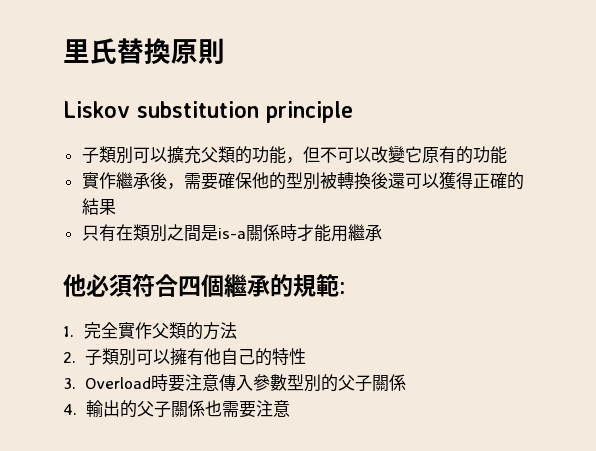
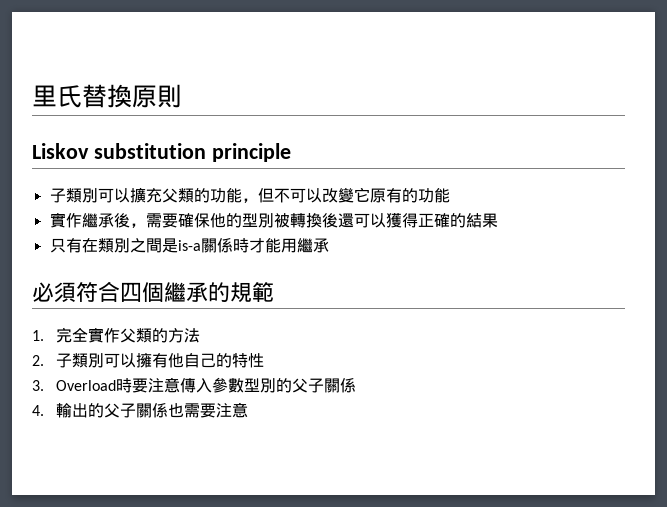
- 他必須符合四個繼承的規範:
+ 必須符合四個繼承的規範

